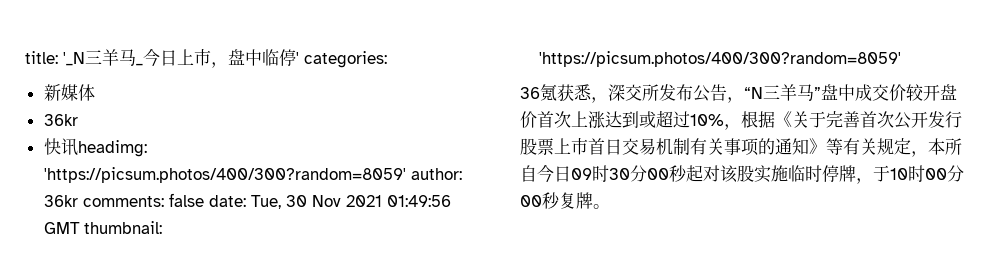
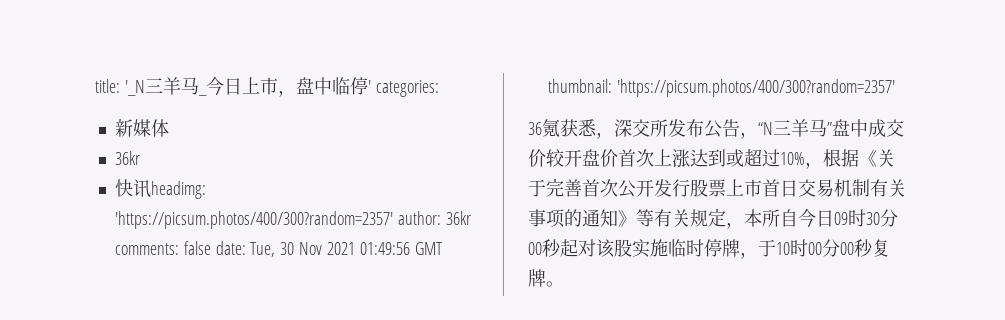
- 快讯headimg: 'https://picsum.photos/400/300?random=8059' author: 36kr comments: false date: Tue, 30 Nov 2021 01:49:56 GMT thumbnail: 'https://picsum.photos/400/300?random=8059'
+ 快讯headimg: 'https://picsum.photos/400/300?random=2357' author: 36kr comments: false date: Tue, 30 Nov 2021 01:49:56 GMT thumbnail: 'https://picsum.photos/400/300?random=2357'

